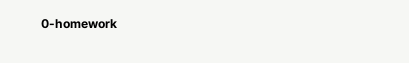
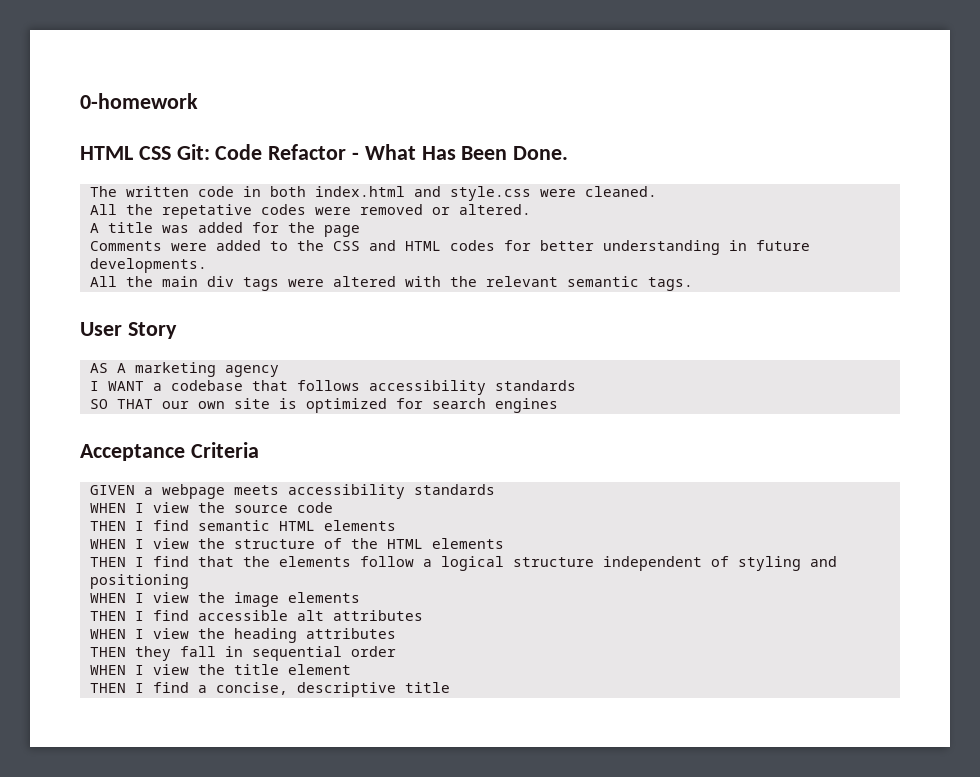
+ HTML CSS Git: Code Refactor - What Has Been Done.
+ The written code in both index.html and style.css were cleaned.
+ All the repetative codes were removed or altered.
+ A title was added for the page
+ Comments were added to the CSS and HTML codes for better understanding in future developments.
+ All the main div tags were altered with the relevant semantic tags.
+ User Story
+ AS A marketing agency
+ I WANT a codebase that follows accessibility standards
+ SO THAT our own site is optimized for search engines
+ Acceptance Criteria
+ GIVEN a webpage meets accessibility standards
+ WHEN I view the source code
+ THEN I find semantic HTML elements
+ WHEN I view the structure of the HTML elements
+ THEN I find that the elements follow a logical structure independent of styling and positioning
+ WHEN I view the image elements
+ THEN I find accessible alt attributes
+ WHEN I view the heading attributes
+ THEN they fall in sequential order
+ WHEN I view the title element
+ THEN I find a concise, descriptive title

